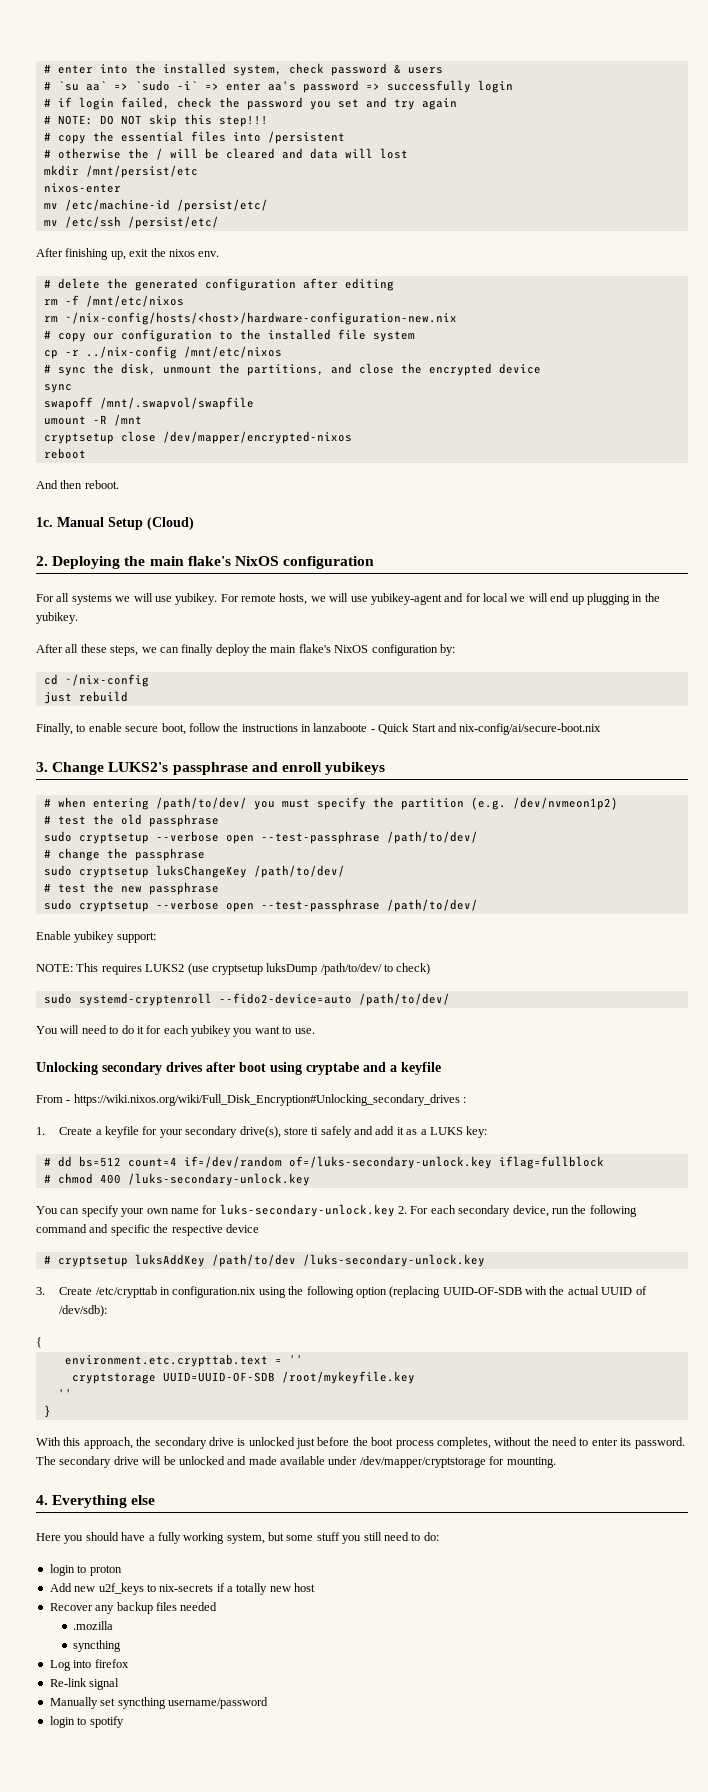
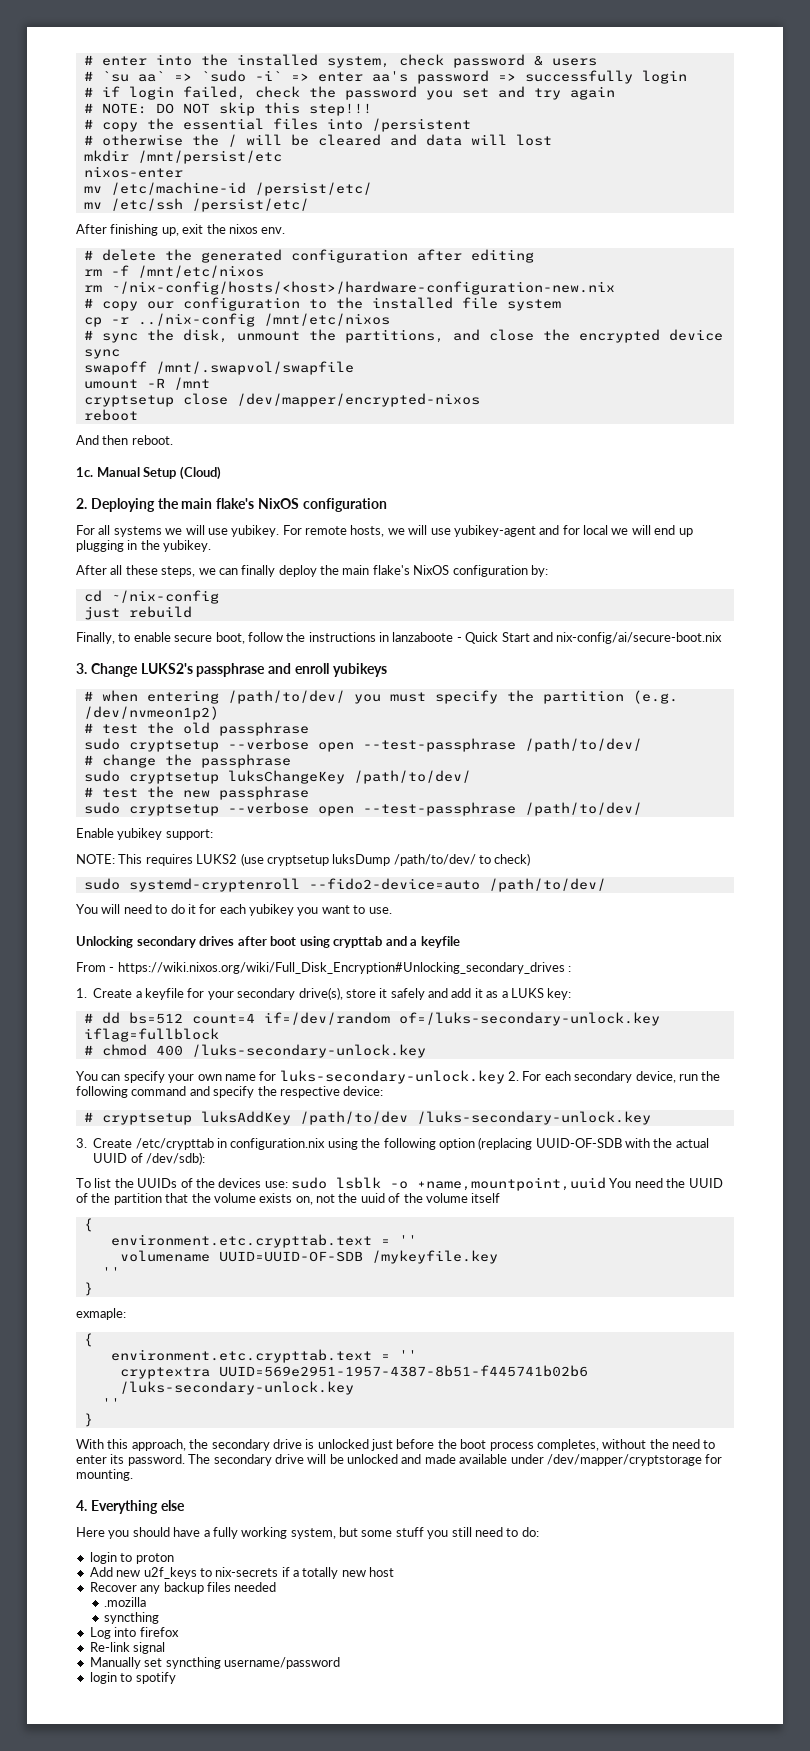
- Unlocking secondary drives after boot using cryptabe and a keyfile
+ Unlocking secondary drives after boot using crypttab and a keyfile
- 1. Create a keyfile for your secondary drive(s), store ti safely and add it as a LUKS key:
+ 1. Create a keyfile for your secondary drive(s), store it safely and add it as a LUKS key:
- You can specify your own name for luks-secondary-unlock.key 2. For each secondary device, run the following command and specific the respective device
+ You can specify your own name for luks-secondary-unlock.key 2. For each secondary device, run the following command and specify the respective device:
+ To list the UUIDs of the devices use: sudo lsblk -o +name,mountpoint,uuid You need the UUID of the partition that the volume exists on, not the uuid of the volume itself
  {
  environment.etc.crypttab.text = ''
- cryptstorage UUID=UUID-OF-SDB /root/mykeyfile.key
+ volumename UUID=UUID-OF-SDB /mykeyfile.key
+ ''
+ }
+ exmaple:
+ {
+ environment.etc.crypttab.text = ''
+ cryptextra UUID=569e2951-1957-4387-8b51-f445741b02b6 /luks-secondary-unlock.key

